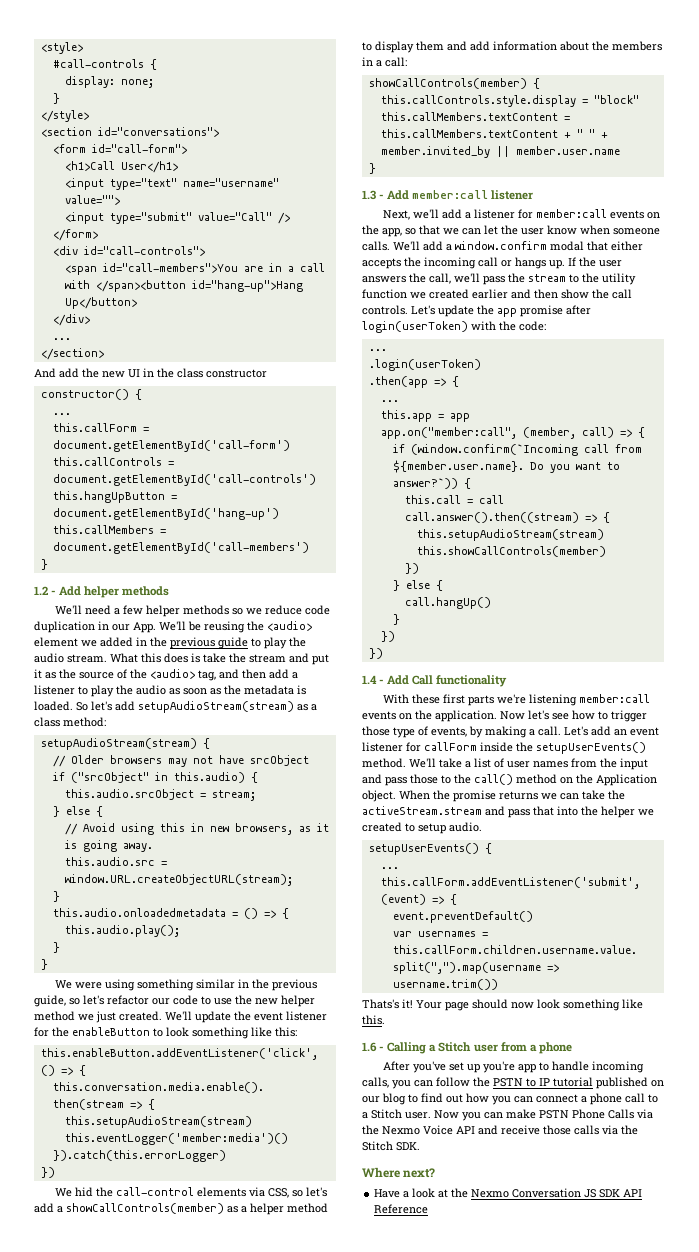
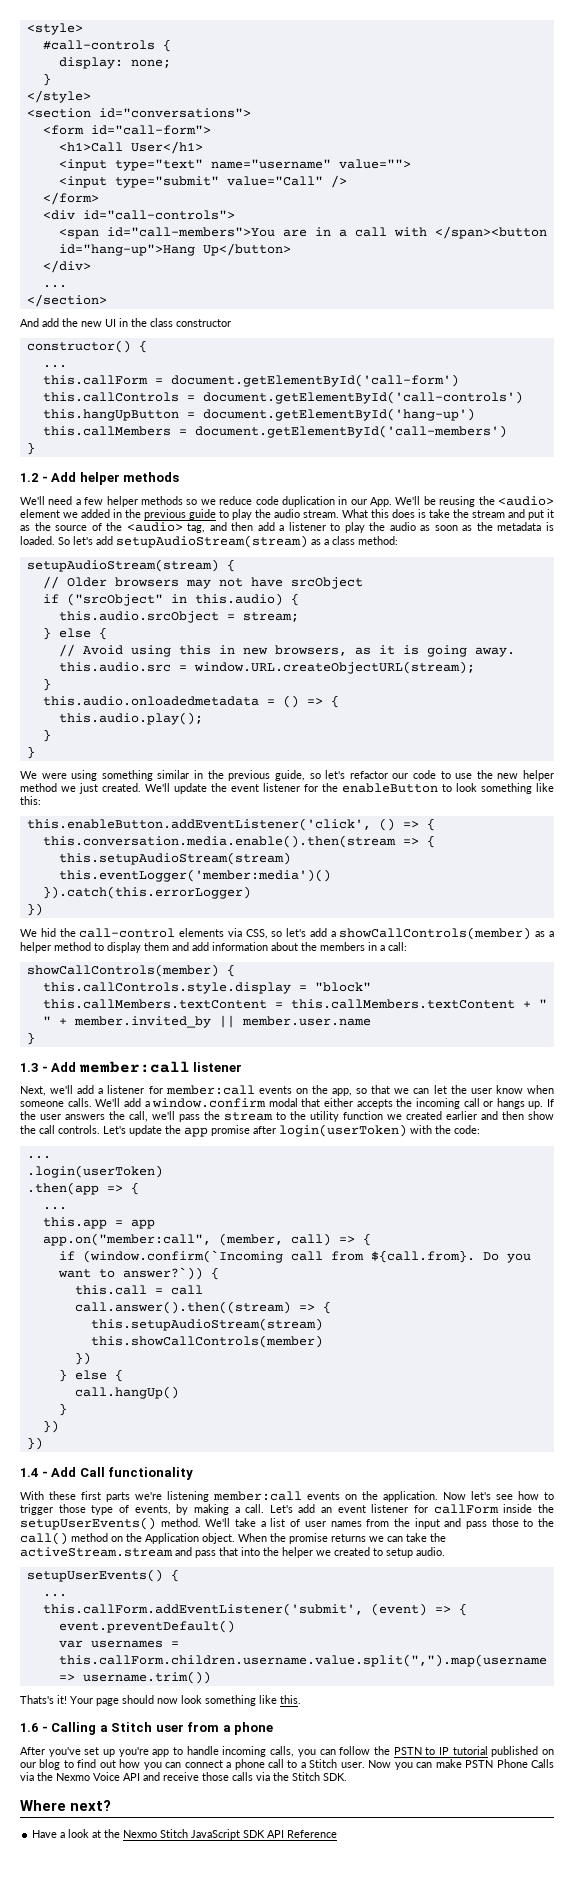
- if (window.confirm(`Incoming call from ${member.user.name}. Do you want to answer?`)) {
+ if (window.confirm(`Incoming call from ${call.from}. Do you want to answer?`)) {
- Have a look at the Nexmo Conversation JS SDK API Reference
+ Have a look at the Nexmo Stitch JavaScript SDK API Reference

